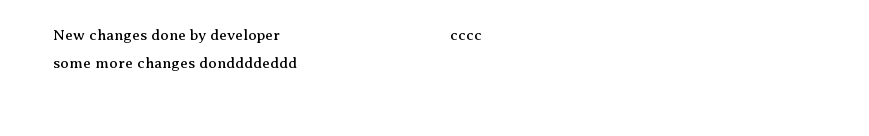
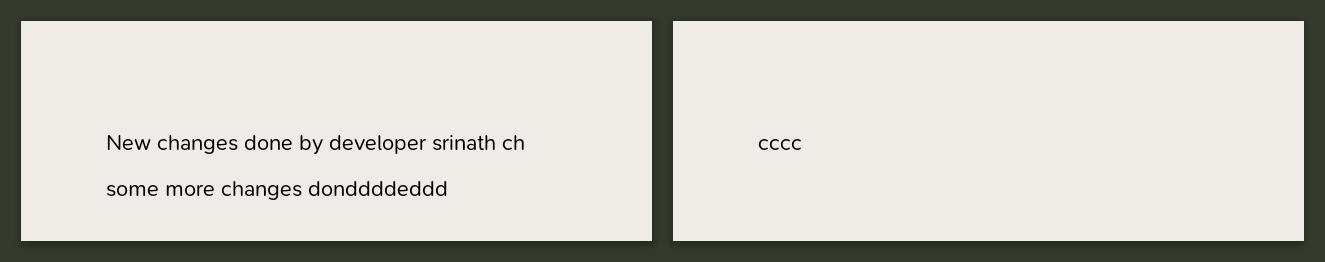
- New changes done by developer
+ New changes done by developer srinath ch

